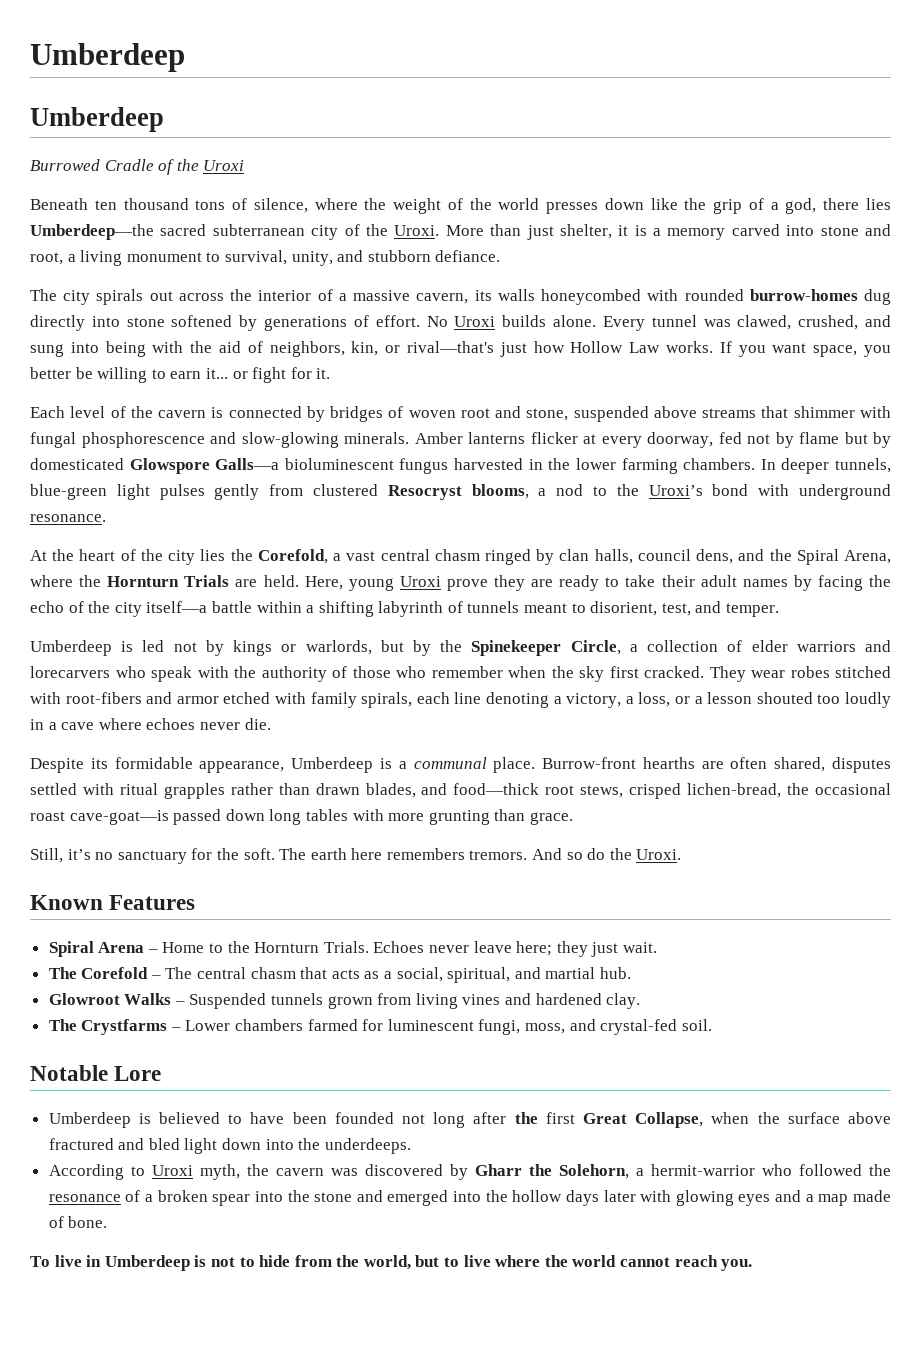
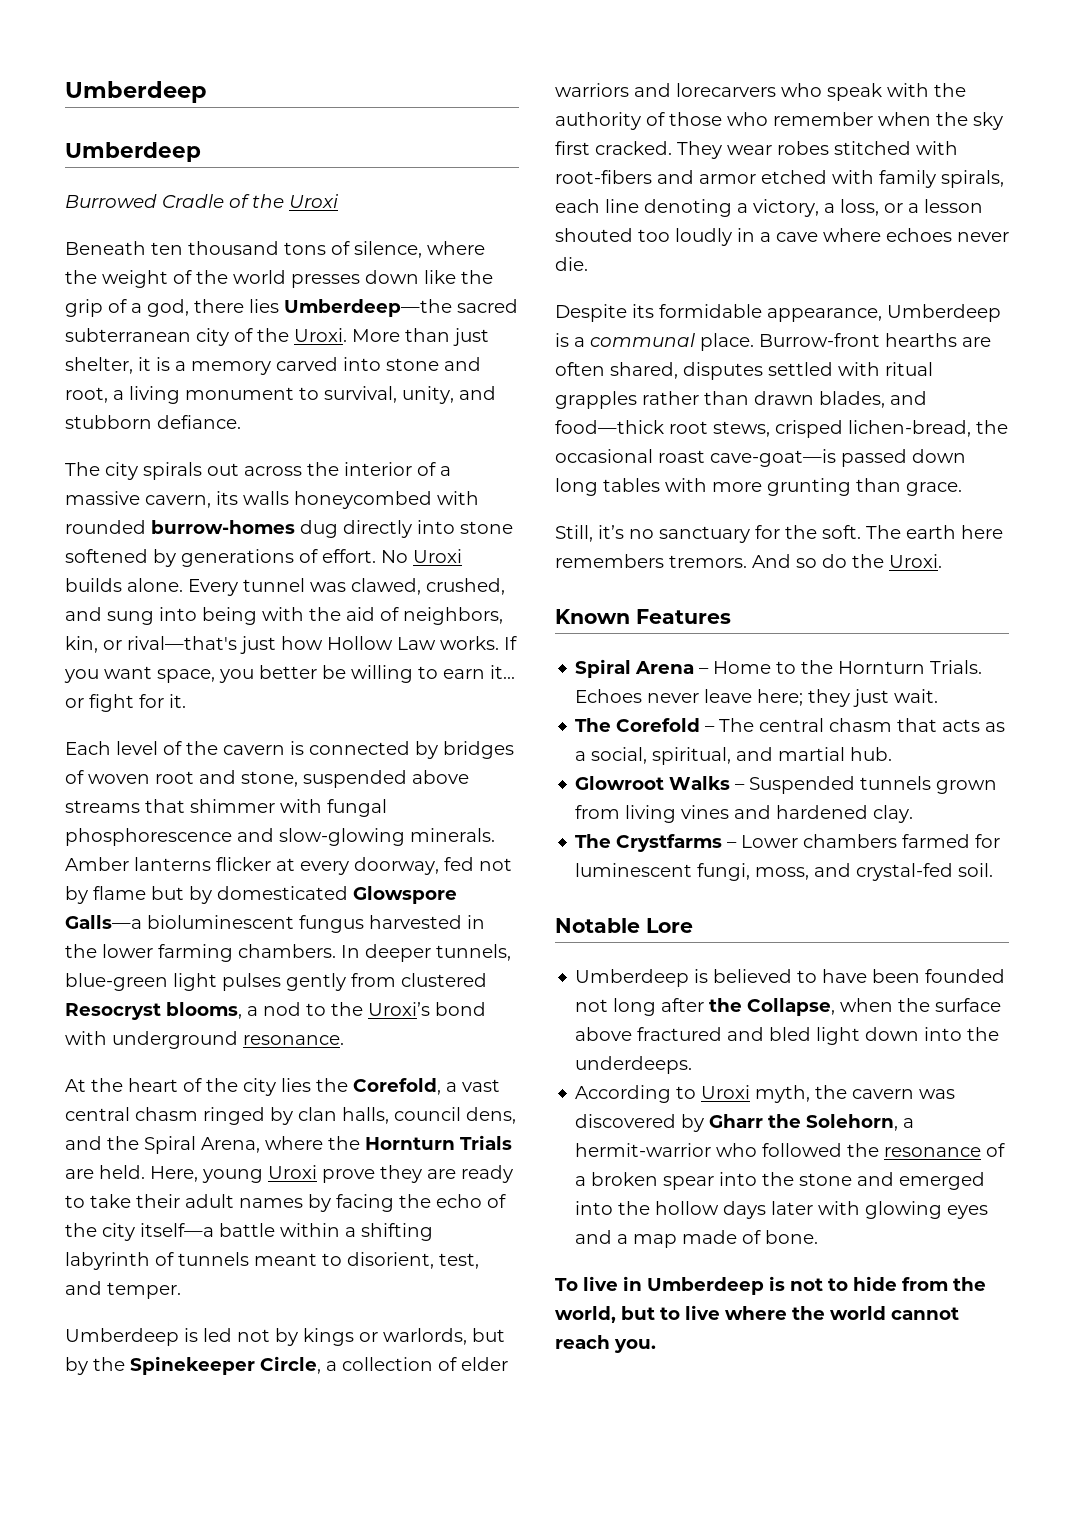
- Umberdeep is believed to have been founded not long after the first Great Collapse, when the surface above fractured and bled light down into the underdeeps.
+ Umberdeep is believed to have been founded not long after the Collapse, when the surface above fractured and bled light down into the underdeeps.

